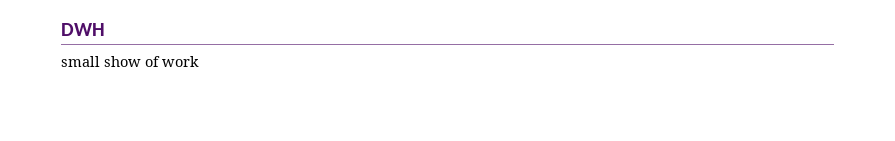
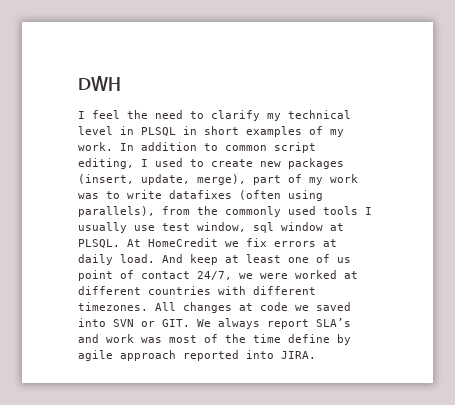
- small show of work
+ I feel the need to clarify my technical level in PLSQL in short examples of my work. In addition to common script editing, I used to create new packages (insert, update, merge), part of my work was to write datafixes (often using parallels), from the commonly used tools I usually use test window, sql window at PLSQL. At HomeCredit we fix errors at daily load. And keep at least one of us point of contact 24/7, we were worked at different countries with different timezones. All changes at code we saved into SVN or GIT. We always report SLA’s and work was most of the time define by agile approach reported into JIRA.

